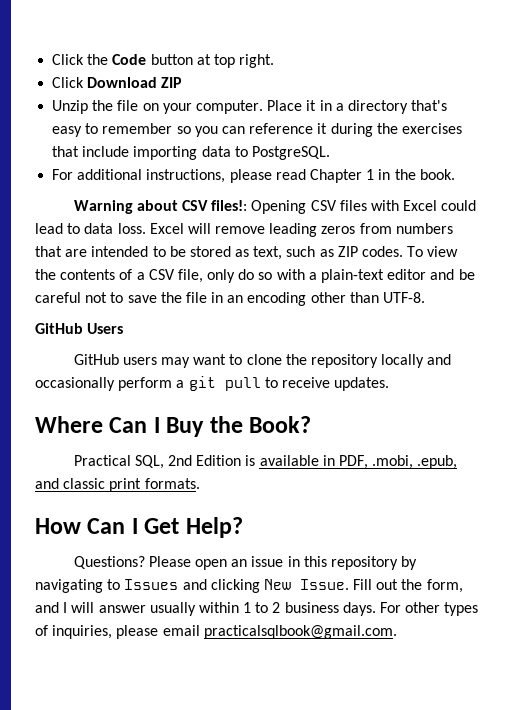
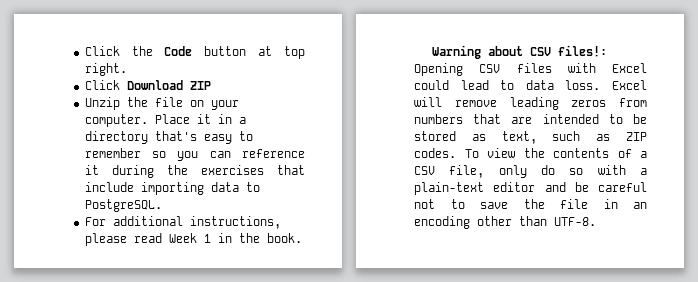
- For additional instructions, please read Chapter 1 in the book.
+ For additional instructions, please read Week 1 in the book.
- GitHub Users
- GitHub users may want to clone the repository locally and occasionally perform a git pull to receive updates.
- Where Can I Buy the Book?
- Practical SQL, 2nd Edition is available in PDF, .mobi, .epub, and classic print formats.
- How Can I Get Help?
- Questions? Please open an issue in this repository by navigating to Issues and clicking New Issue. Fill out the form, and I will answer usually within 1 to 2 business days. For other types of inquiries, please email practicalsqlbook@gmail.com.

